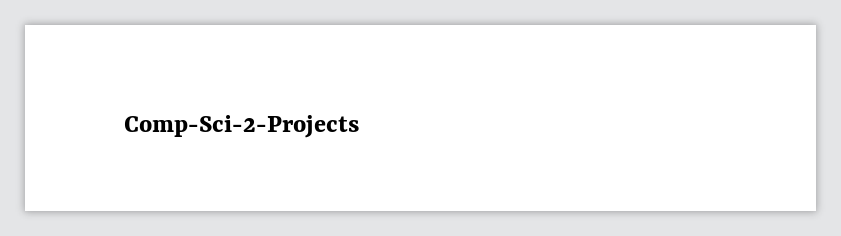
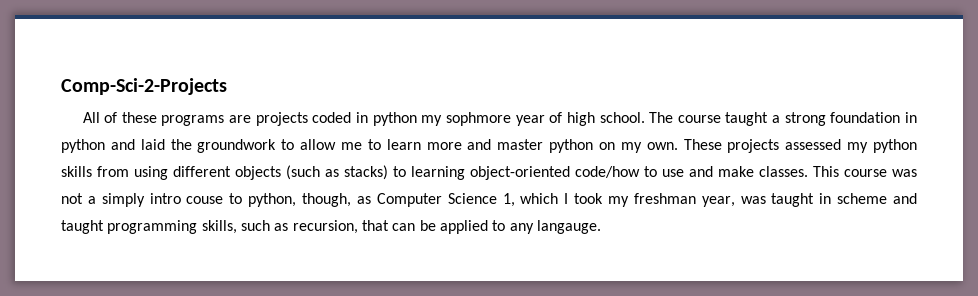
+ All of these programs are projects coded in python my sophmore year of high school. The course taught a strong foundation in python and laid the groundwork to allow me to learn more and master python on my own. These projects assessed my python skills from using different objects (such as stacks) to learning object-oriented code/how to use and make classes. This course was not a simply intro couse to python, though, as Computer Science 1, which I took my freshman year, was taught in scheme and taught programming skills, such as recursion, that can be applied to any langauge.

